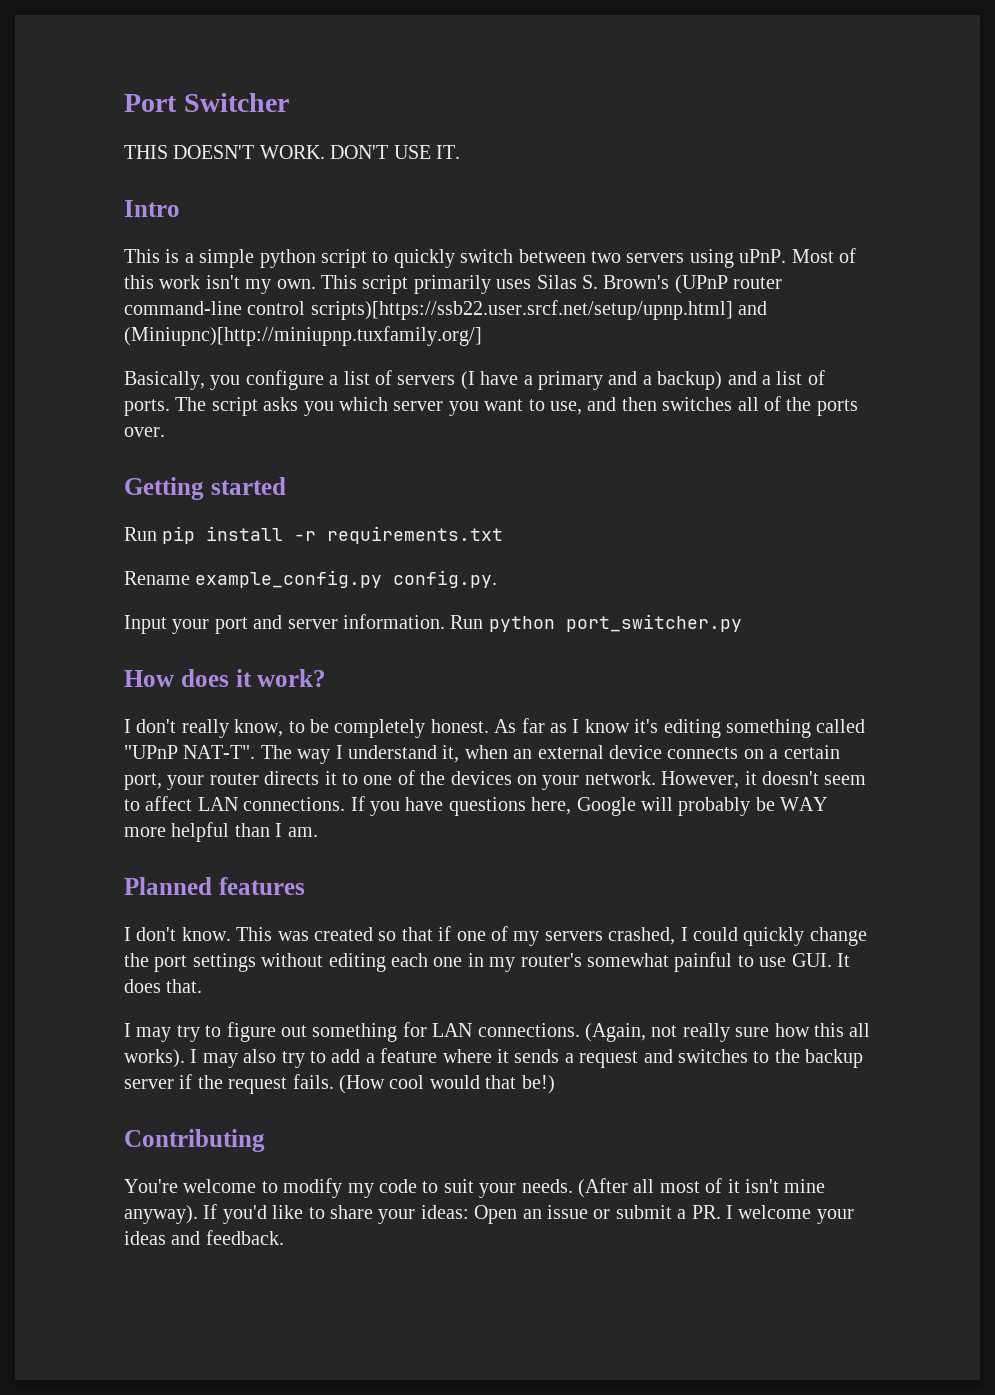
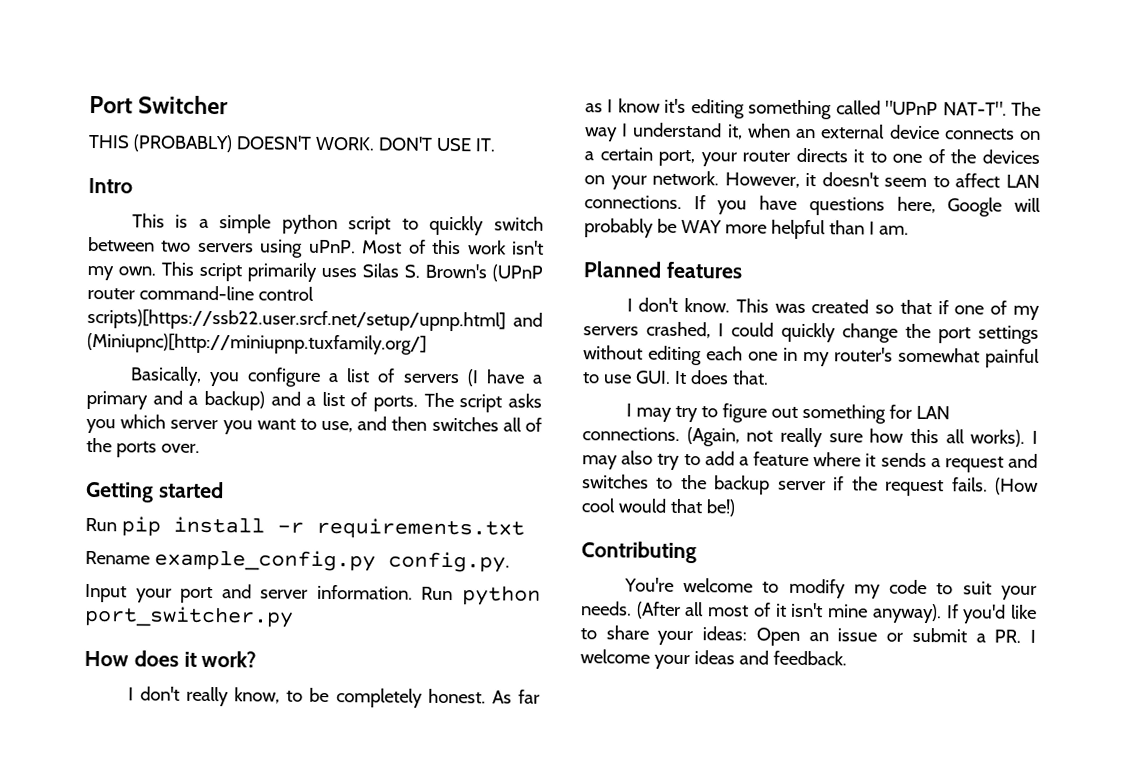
- THIS DOESN'T WORK.
+ THIS (PROBABLY) DOESN'T WORK.

